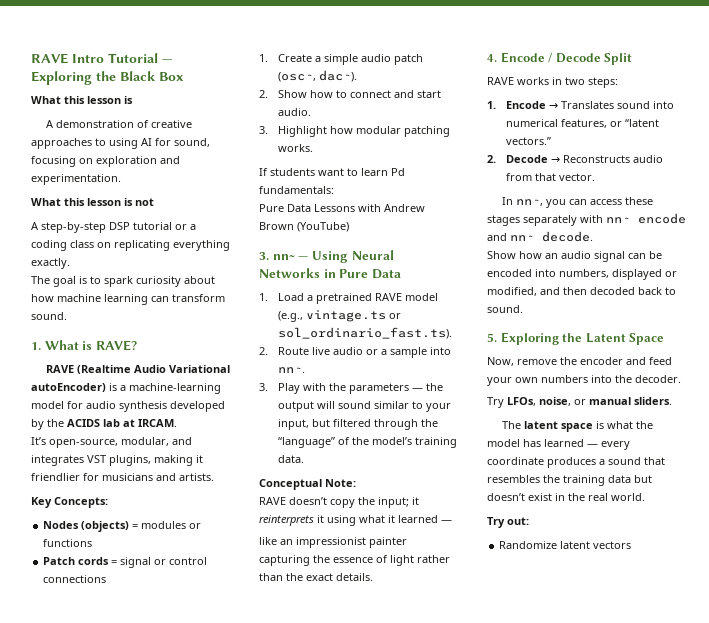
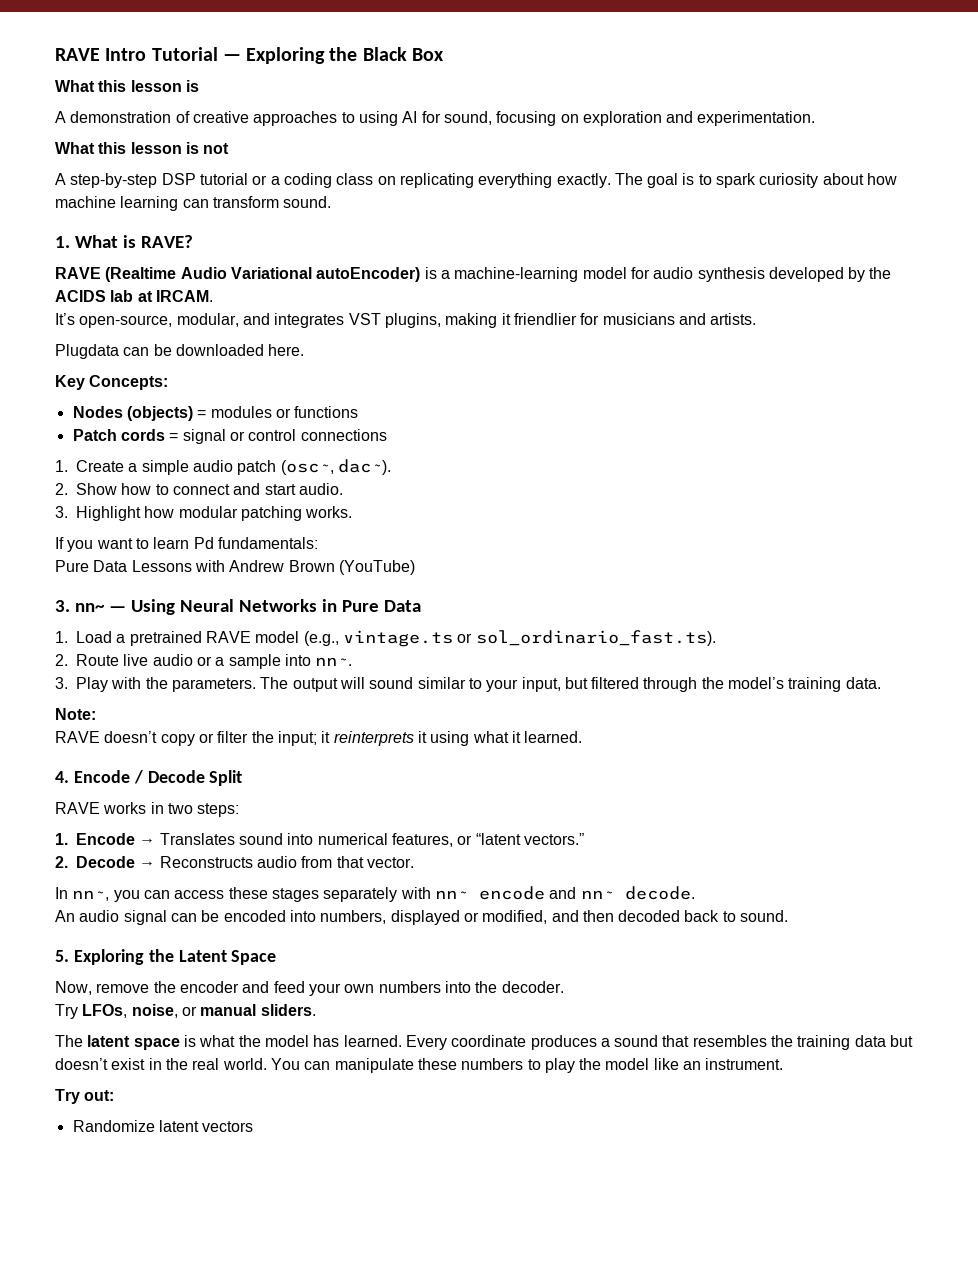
- A step-by-step DSP tutorial or a coding class on replicating everything exactly.
- The goal is to spark curiosity about how machine learning can transform sound.
+ A step-by-step DSP tutorial or a coding class on replicating everything exactly. The goal is to spark curiosity about how machine learning can transform sound.
+ Plugdata can be downloaded here.
- If students want to learn Pd fundamentals:
+ If you want to learn Pd fundamentals:
- 3. Play with the parameters — the output will sound similar to your input, but filtered through the “language” of the model’s training data.
+ 3. Play with the parameters. The output will sound similar to your input, but filtered through the model’s training data.
- Conceptual Note:
+ Note:
- RAVE doesn’t copy the input; it reinterprets it using what it learned —
- like an impressionist painter capturing the essence of light rather than the exact details.
+ RAVE doesn’t copy or filter the input; it reinterprets it using what it learned.
- Show how an audio signal can be encoded into numbers, displayed or modified, and then decoded back to sound.
+ An audio signal can be encoded into numbers, displayed or modified, and then decoded back to sound.
- The latent space is what the model has learned — every coordinate produces a sound that resembles the training data but doesn’t exist in the real world.
+ The latent space is what the model has learned. Every coordinate produces a sound that resembles the training data but doesn’t exist in the real world. You can manipulate these numbers to play the model like an instrument.

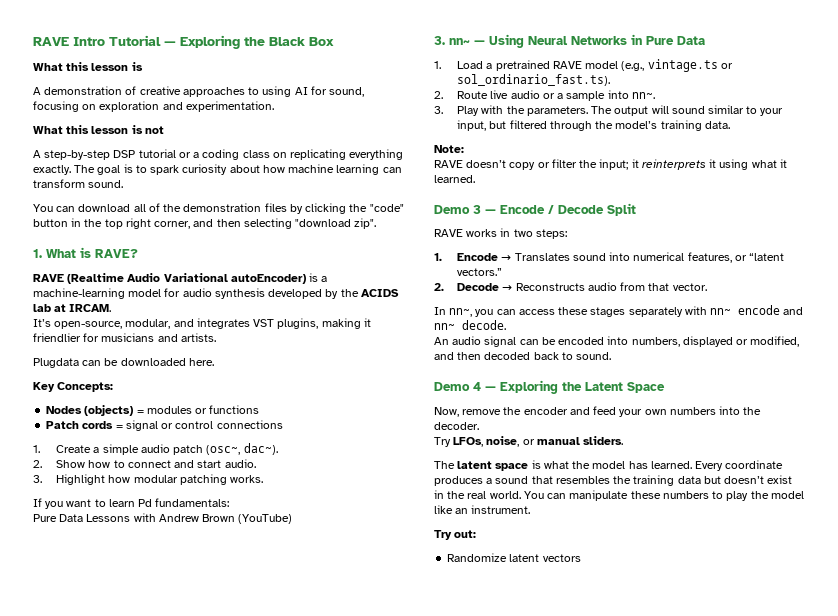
+ You can download all of the demonstration files by clicking the "code" button in the top right corner, and then selecting "download zip".
- 4. Encode / Decode Split
+ Demo 3 — Encode / Decode Split
- 5. Exploring the Latent Space
+ Demo 4 — Exploring the Latent Space

